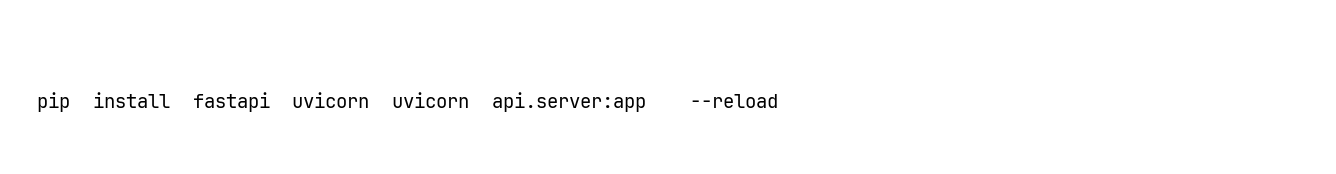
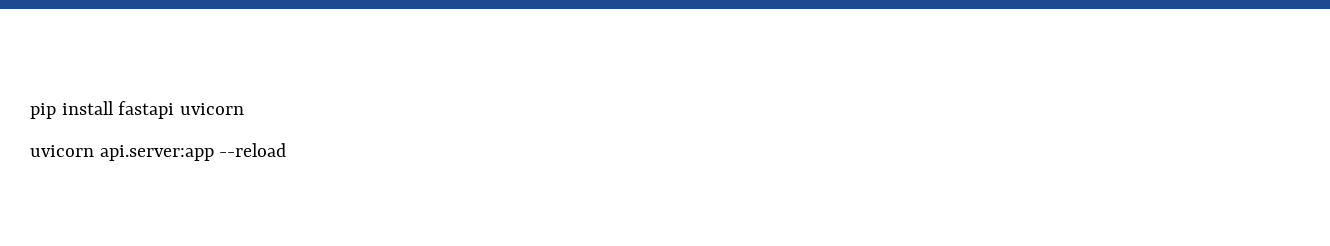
- pip install fastapi uvicorn uvicorn api.server:app --reload
+ pip install fastapi uvicorn
+ uvicorn api.server:app --reload

